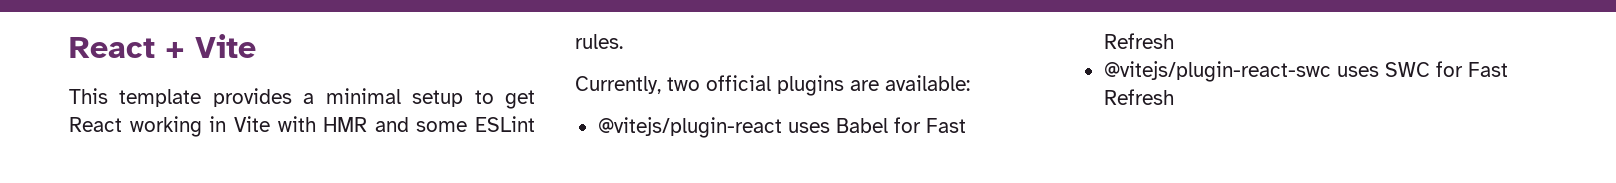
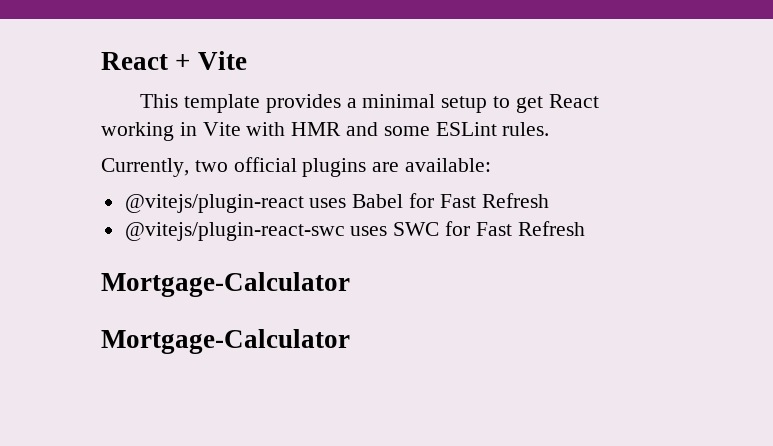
  @vitejs/plugin-react-swc uses SWC for Fast Refresh
+ Mortgage-Calculator
+ Mortgage-Calculator

